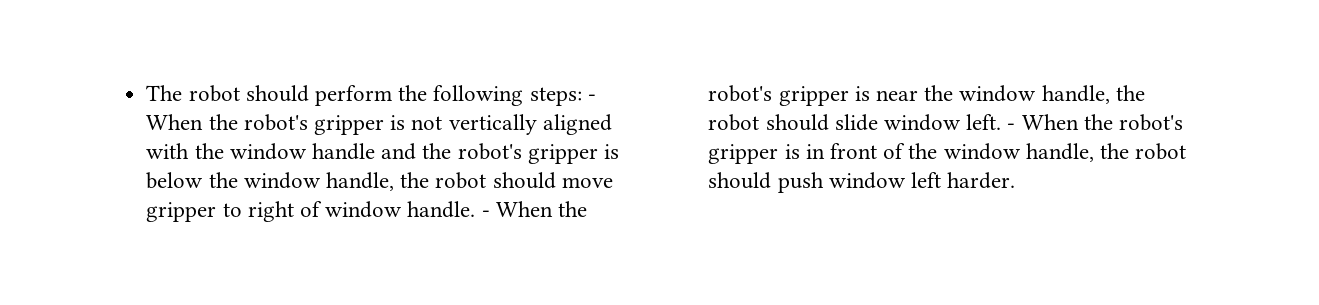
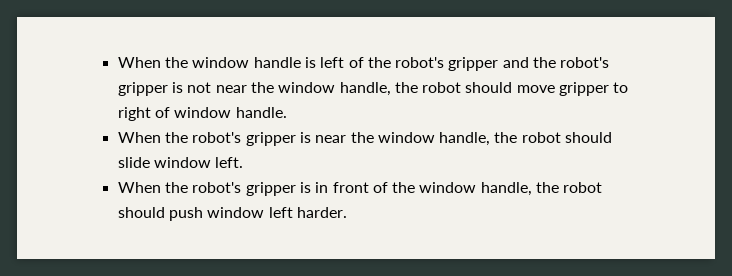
- The robot should perform the following steps: - When the robot's gripper is not vertically aligned with the window handle and the robot's gripper is below the window handle, the robot should move gripper to right of window handle. - When the robot's gripper is near the window handle, the robot should slide window left. - When the robot's gripper is in front of the window handle, the robot should push window left harder.
+ When the window handle is left of the robot's gripper and the robot's gripper is not near the window handle, the robot should move gripper to right of window handle.
+ When the robot's gripper is near the window handle, the robot should slide window left.
+ When the robot's gripper is in front of the window handle, the robot should push window left harder.

